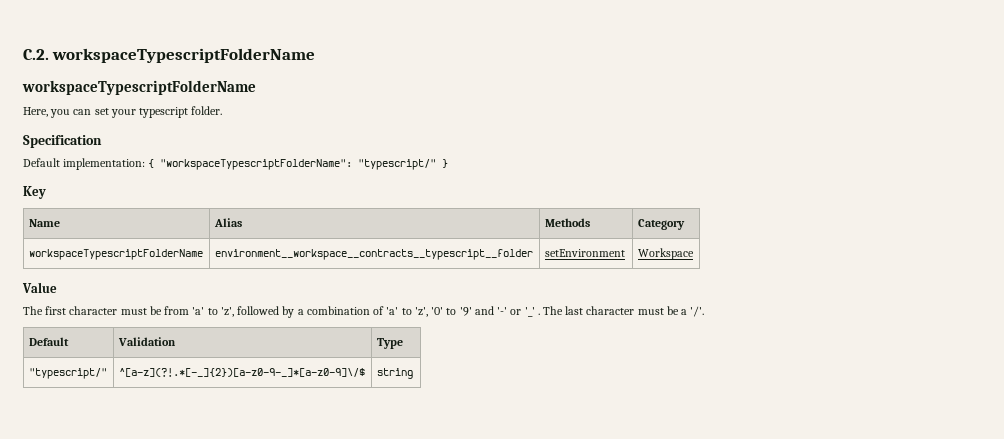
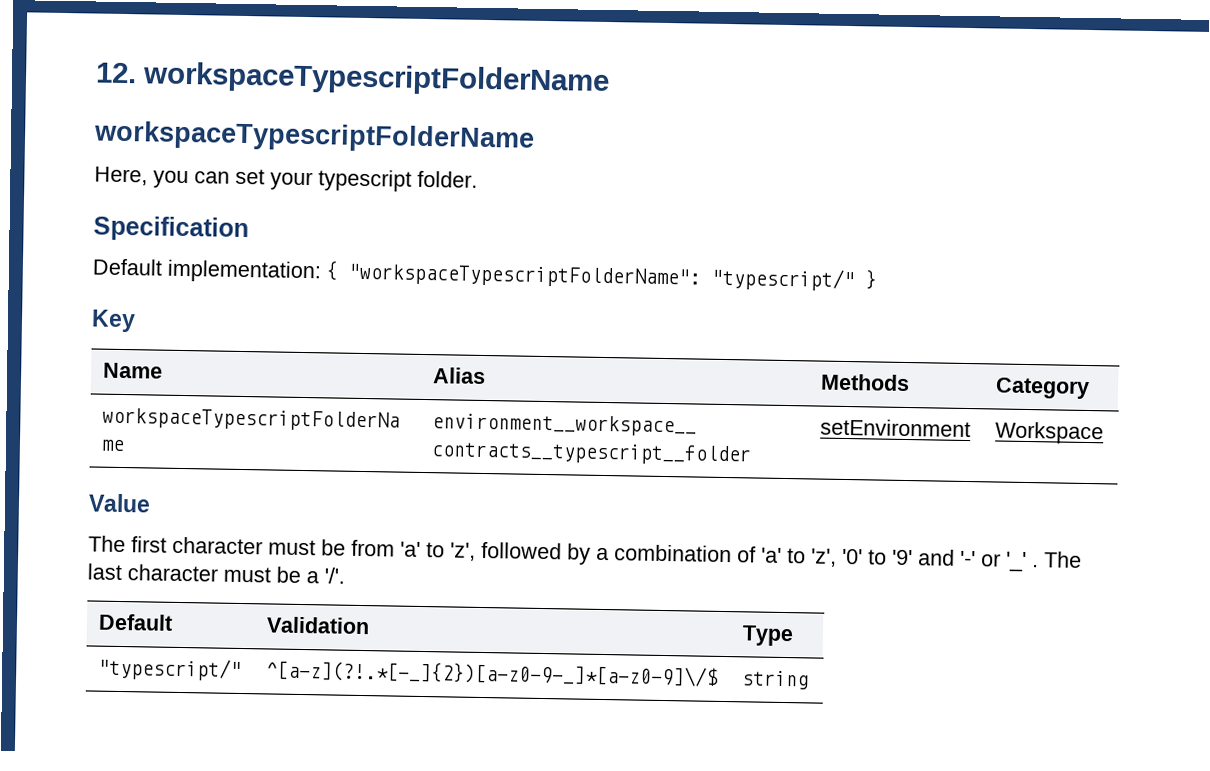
- C.2. workspaceTypescriptFolderName
+ 12. workspaceTypescriptFolderName

